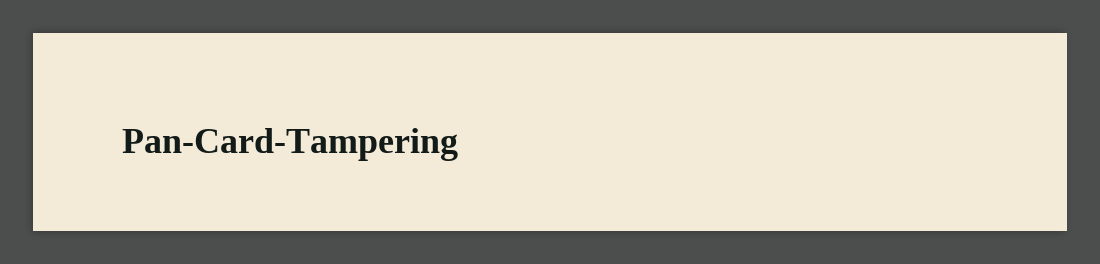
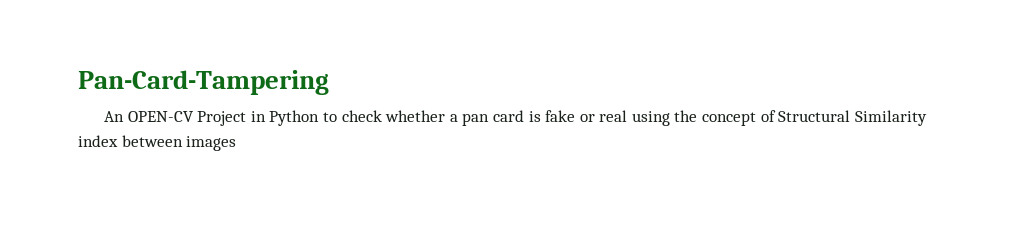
+ An OPEN-CV Project in Python to check whether a pan card is fake or real using the concept of Structural Similarity index between images

